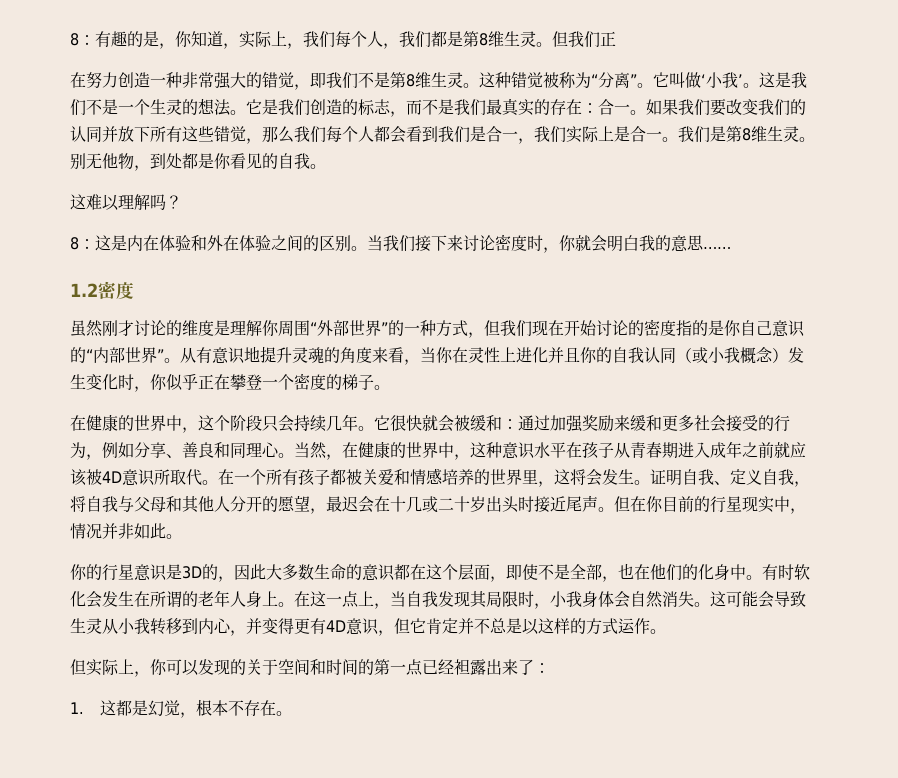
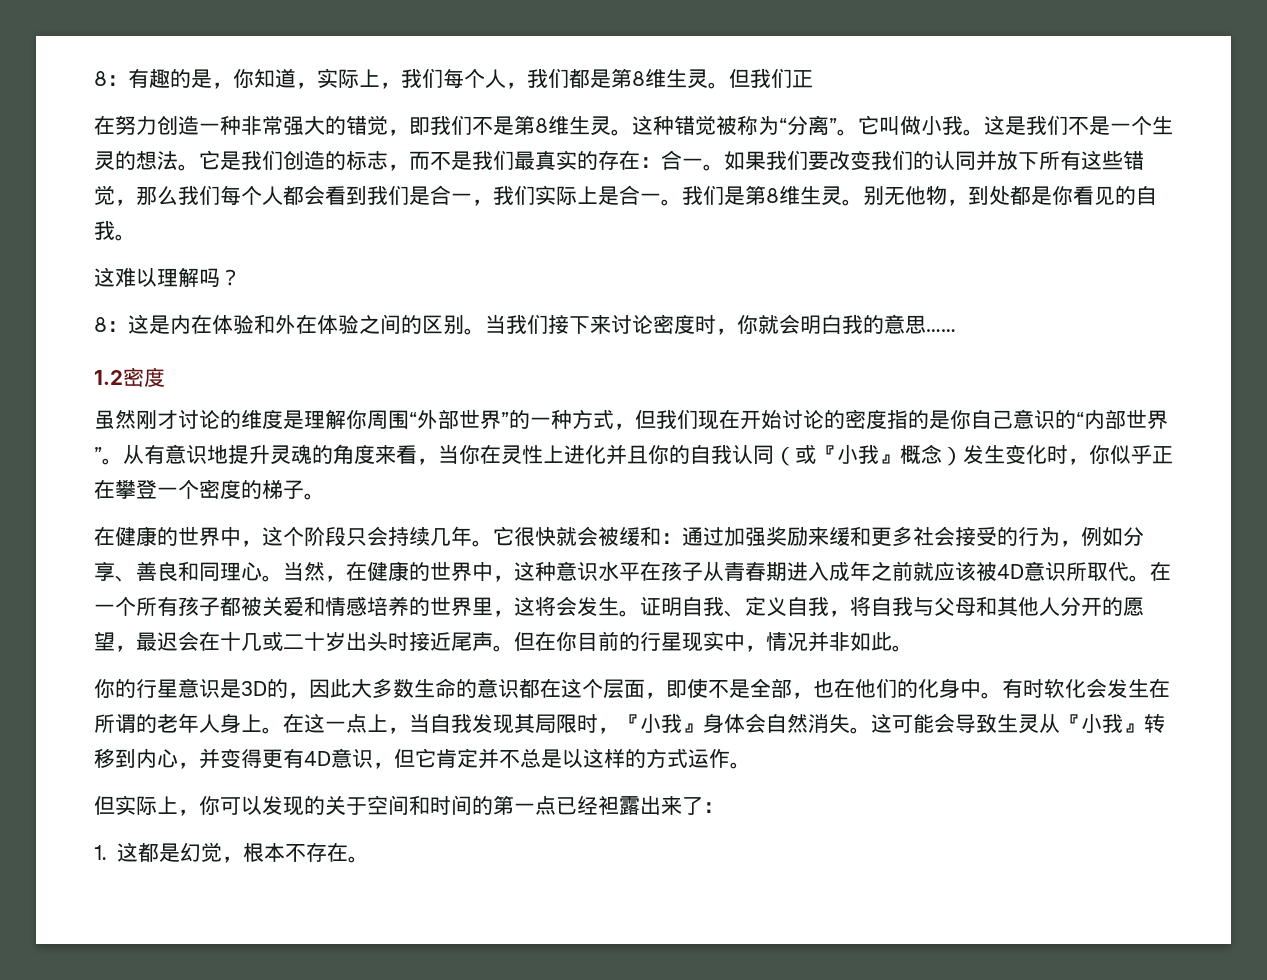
- 它叫做‘小我’。
+ 它叫做小我。
- 从有意识地提升灵魂的角度来看，当你在灵性上进化并且你的自我认同（或小我概念）发生变化时，你似乎正在攀登一个密度的梯子。
+ 从有意识地提升灵魂的角度来看，当你在灵性上进化并且你的自我认同（或『小我』概念）发生变化时，你似乎正在攀登一个密度的梯子。
- 在这一点上，当自我发现其局限时，小我身体会自然消失。
+ 在这一点上，当自我发现其局限时，『小我』身体会自然消失。
- 这可能会导致生灵从小我转移到内心，并变得更有4D意识，但它肯定并不总是以这样的方式运作。
+ 这可能会导致生灵从『小我』转移到内心，并变得更有4D意识，但它肯定并不总是以这样的方式运作。

